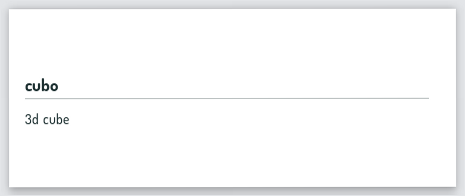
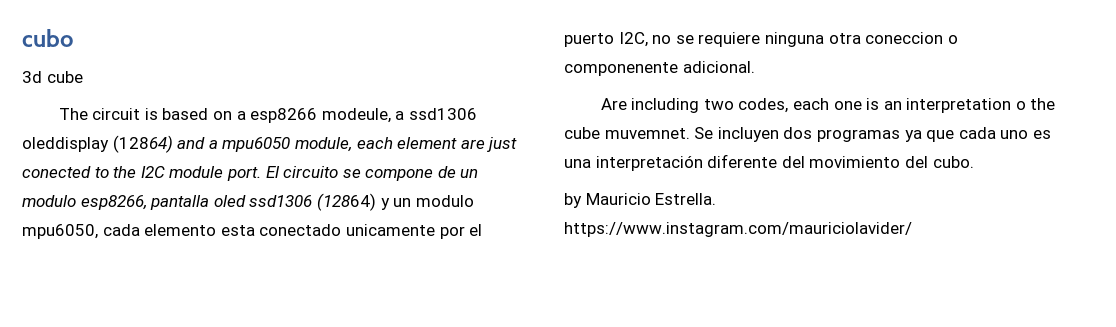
+ The circuit is based on a esp8266 modeule, a ssd1306 oleddisplay (12864) and a mpu6050 module, each element are just conected to the I2C module port. El circuito se compone de un modulo esp8266, pantalla oled ssd1306 (12864) y un modulo mpu6050, cada elemento esta conectado unicamente por el puerto I2C, no se requiere ninguna otra coneccion o componenente adicional.
+ Are including two codes, each one is an interpretation o the cube muvemnet. Se incluyen dos programas ya que cada uno es una interpretación diferente del movimiento del cubo.
+ by Mauricio Estrella. https://www.instagram.com/mauriciolavider/

